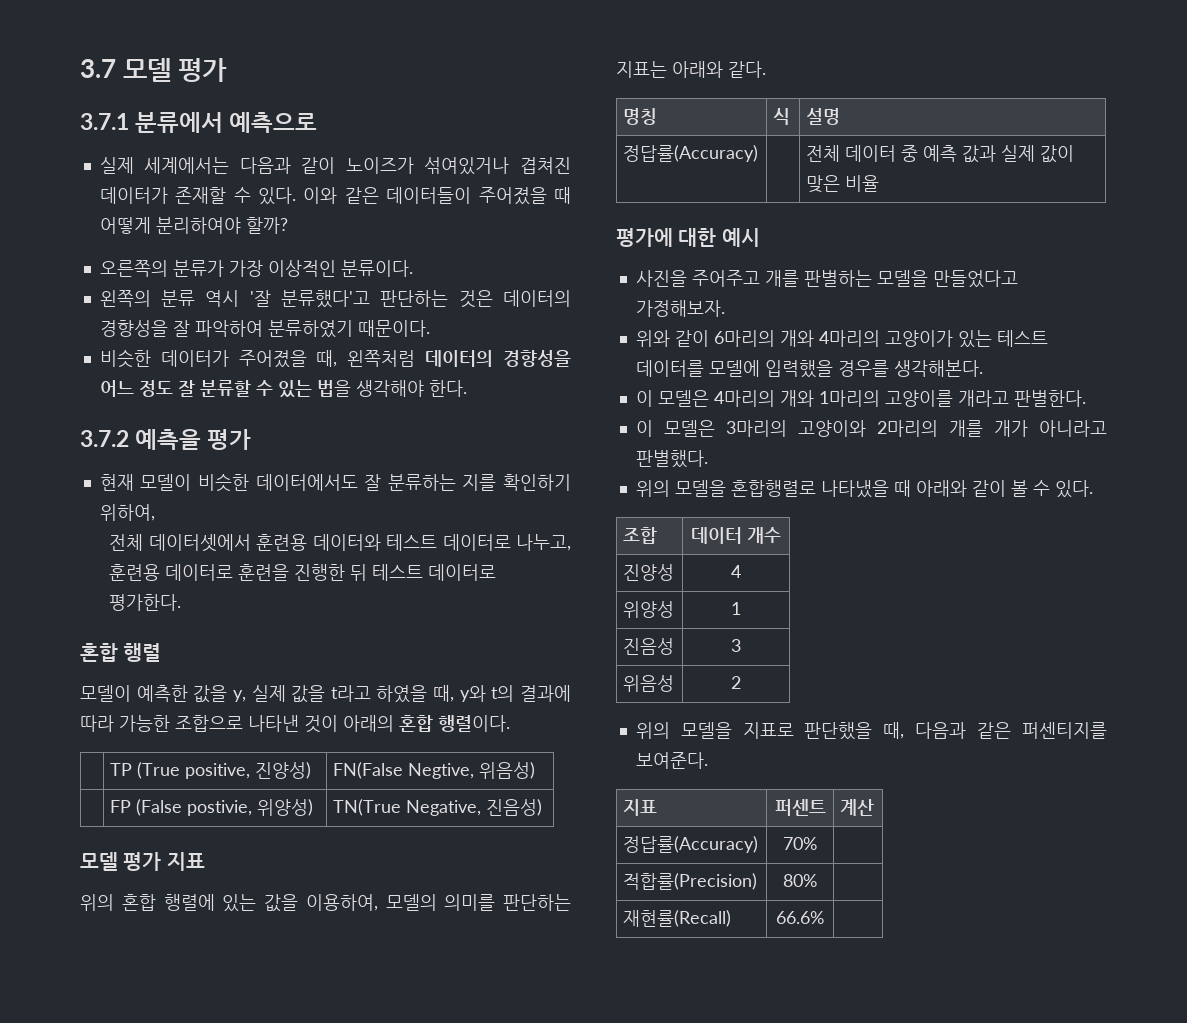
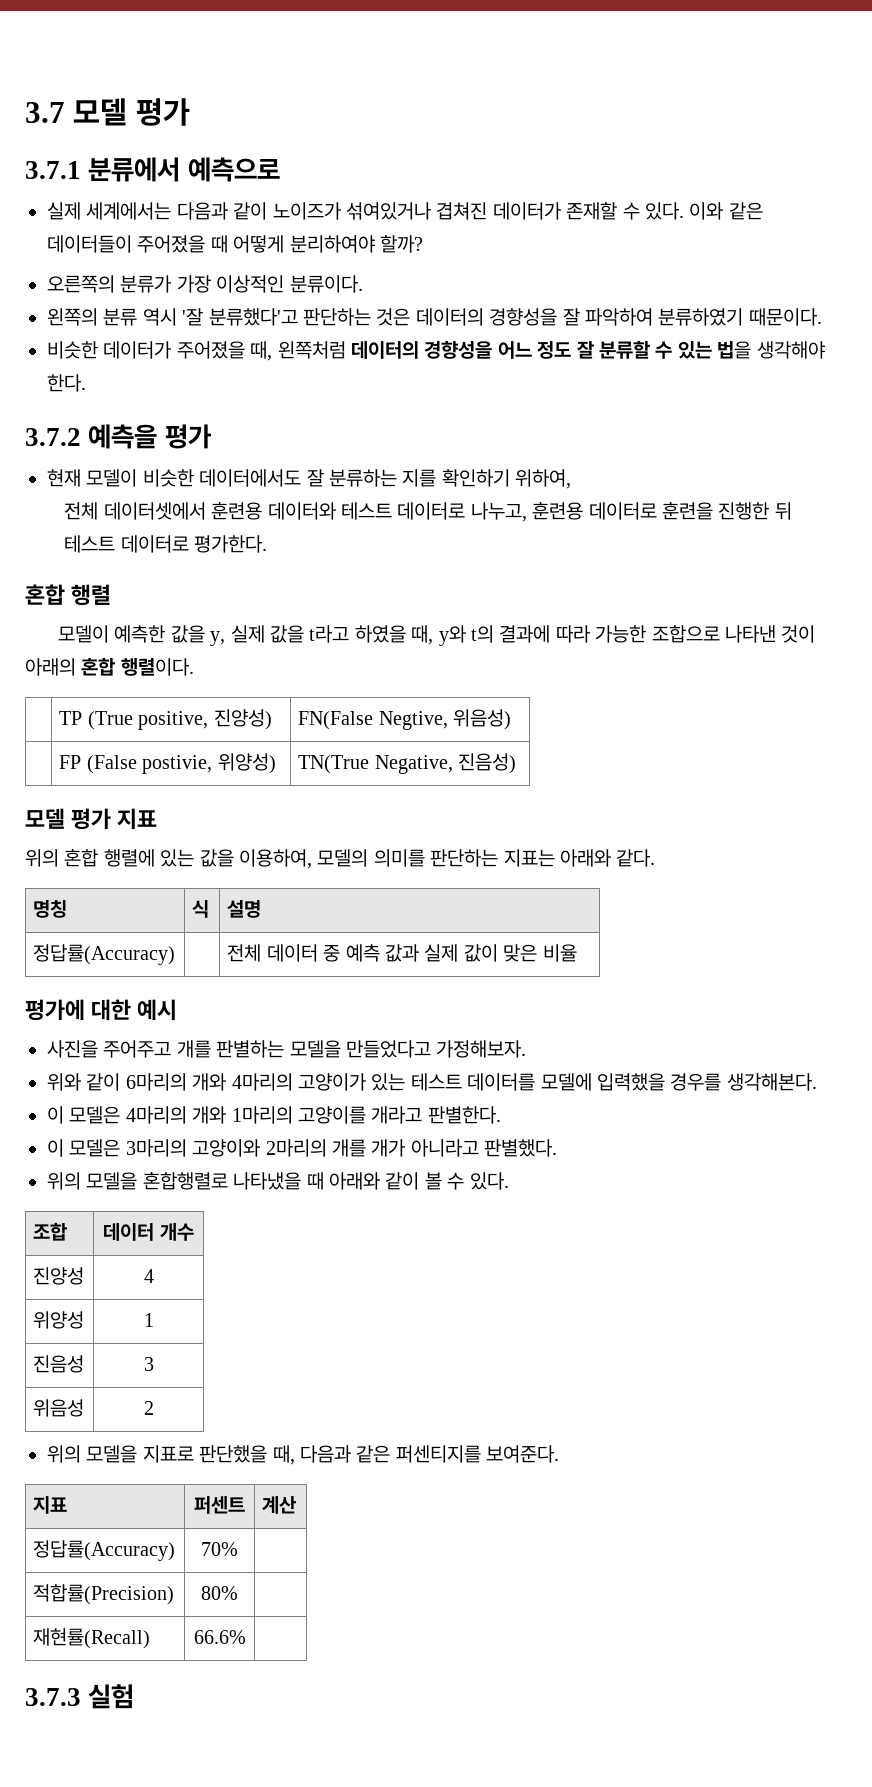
+ 3.7.3 실험

